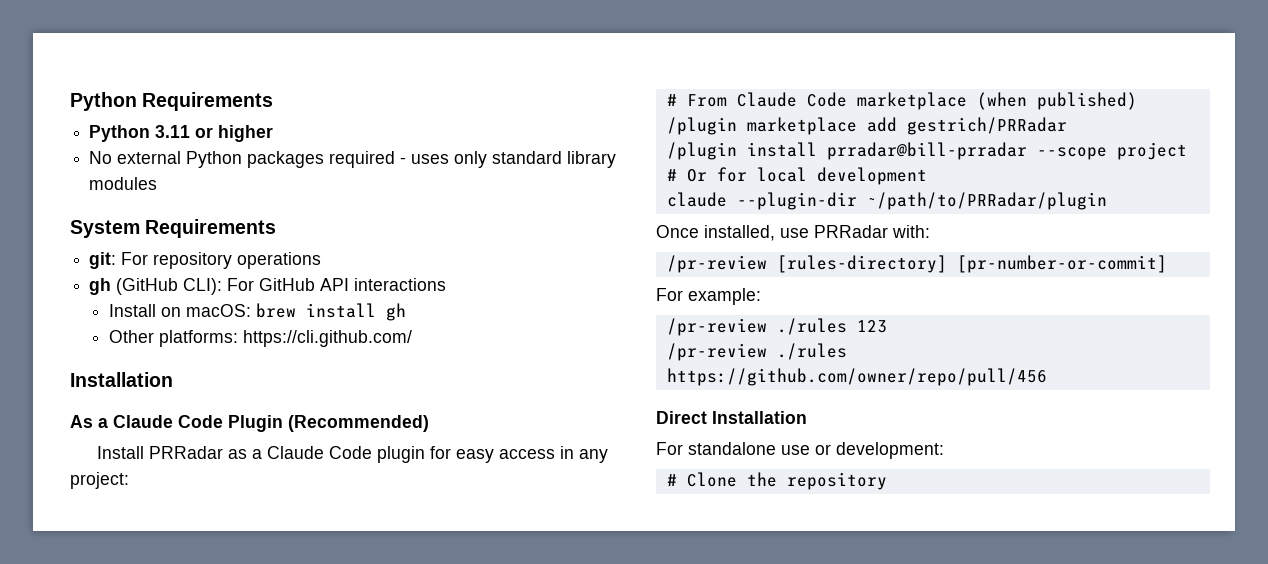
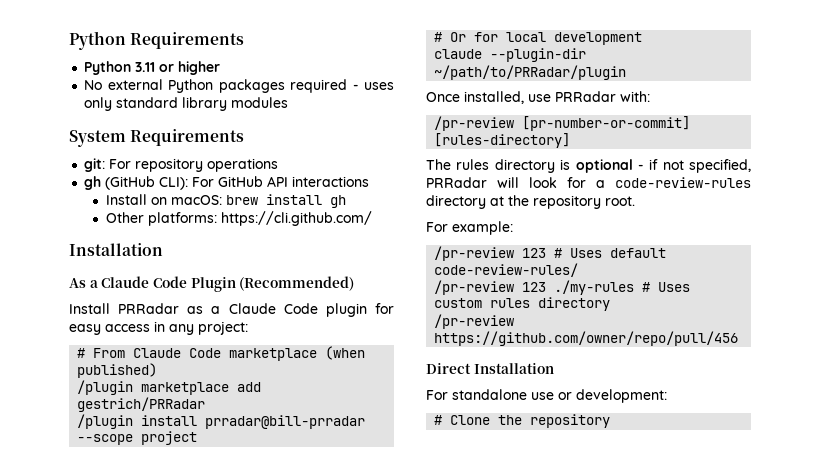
- /pr-review [rules-directory] [pr-number-or-commit]
+ /pr-review [pr-number-or-commit] [rules-directory]
+ The rules directory is optional - if not specified, PRRadar will look for a code-review-rules directory at the repository root.
- /pr-review ./rules 123
- /pr-review ./rules https://github.com/owner/repo/pull/456
+ /pr-review 123 # Uses default code-review-rules/
+ /pr-review 123 ./my-rules # Uses custom rules directory
+ /pr-review https://github.com/owner/repo/pull/456

